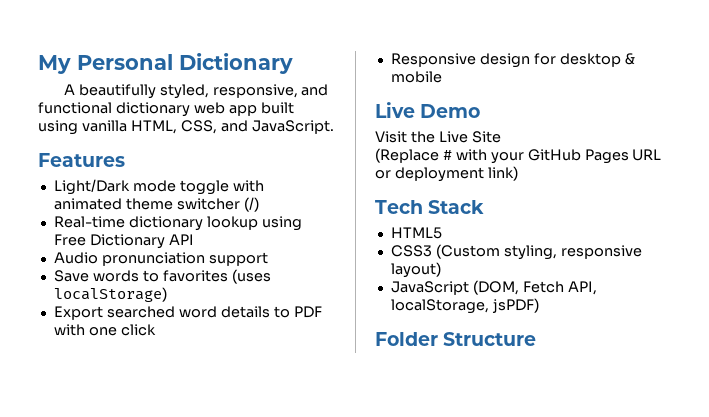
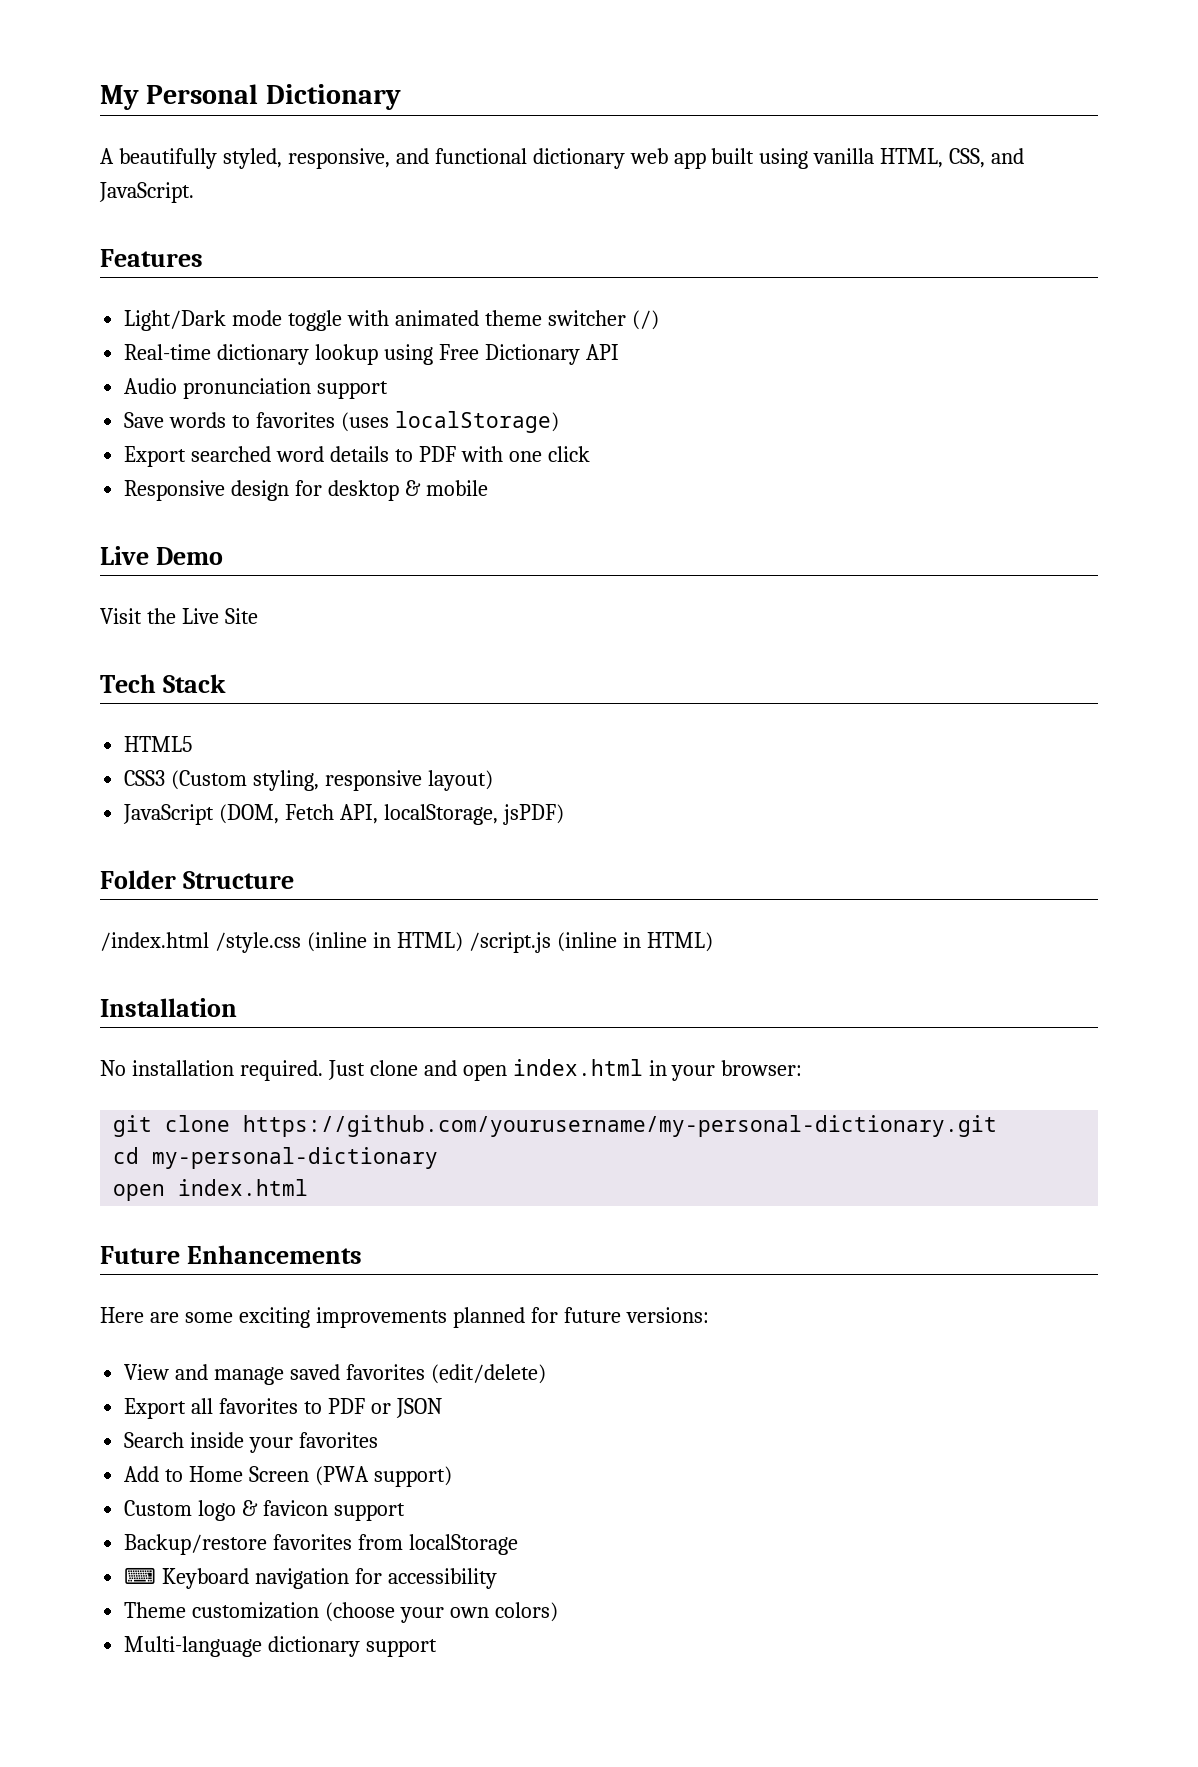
- (Replace # with your GitHub Pages URL or deployment link)
+ /index.html /style.css (inline in HTML) /script.js (inline in HTML)
+ Installation
+ No installation required. Just clone and open index.html in your browser:
+ git clone https://github.com/yourusername/my-personal-dictionary.git
+ cd my-personal-dictionary
+ open index.html
+ Future Enhancements
+ Here are some exciting improvements planned for future versions:
+ View and manage saved favorites (edit/delete)
+ Export all favorites to PDF or JSON
+ Search inside your favorites
+ Add to Home Screen (PWA support)
+ Custom logo & favicon support
+ Backup/restore favorites from localStorage
+ ⌨ Keyboard navigation for accessibility
+ Theme customization (choose your own colors)
+ Multi-language dictionary support

